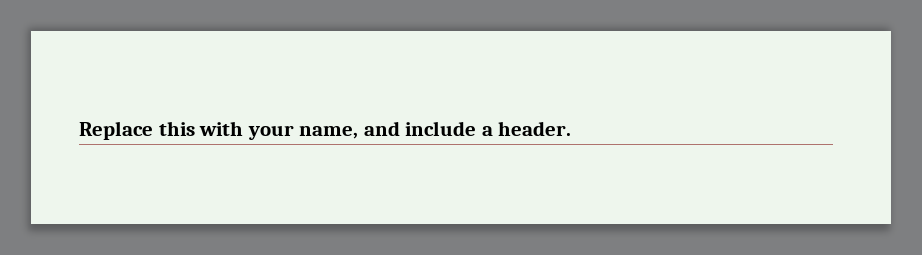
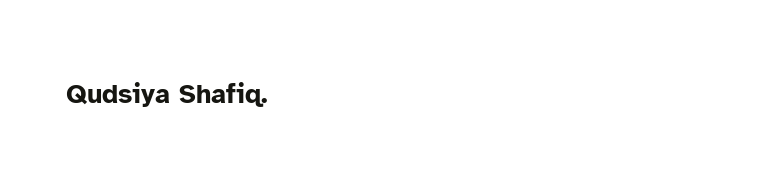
- Replace this with your name, and include a header.
+ Qudsiya Shafiq.

